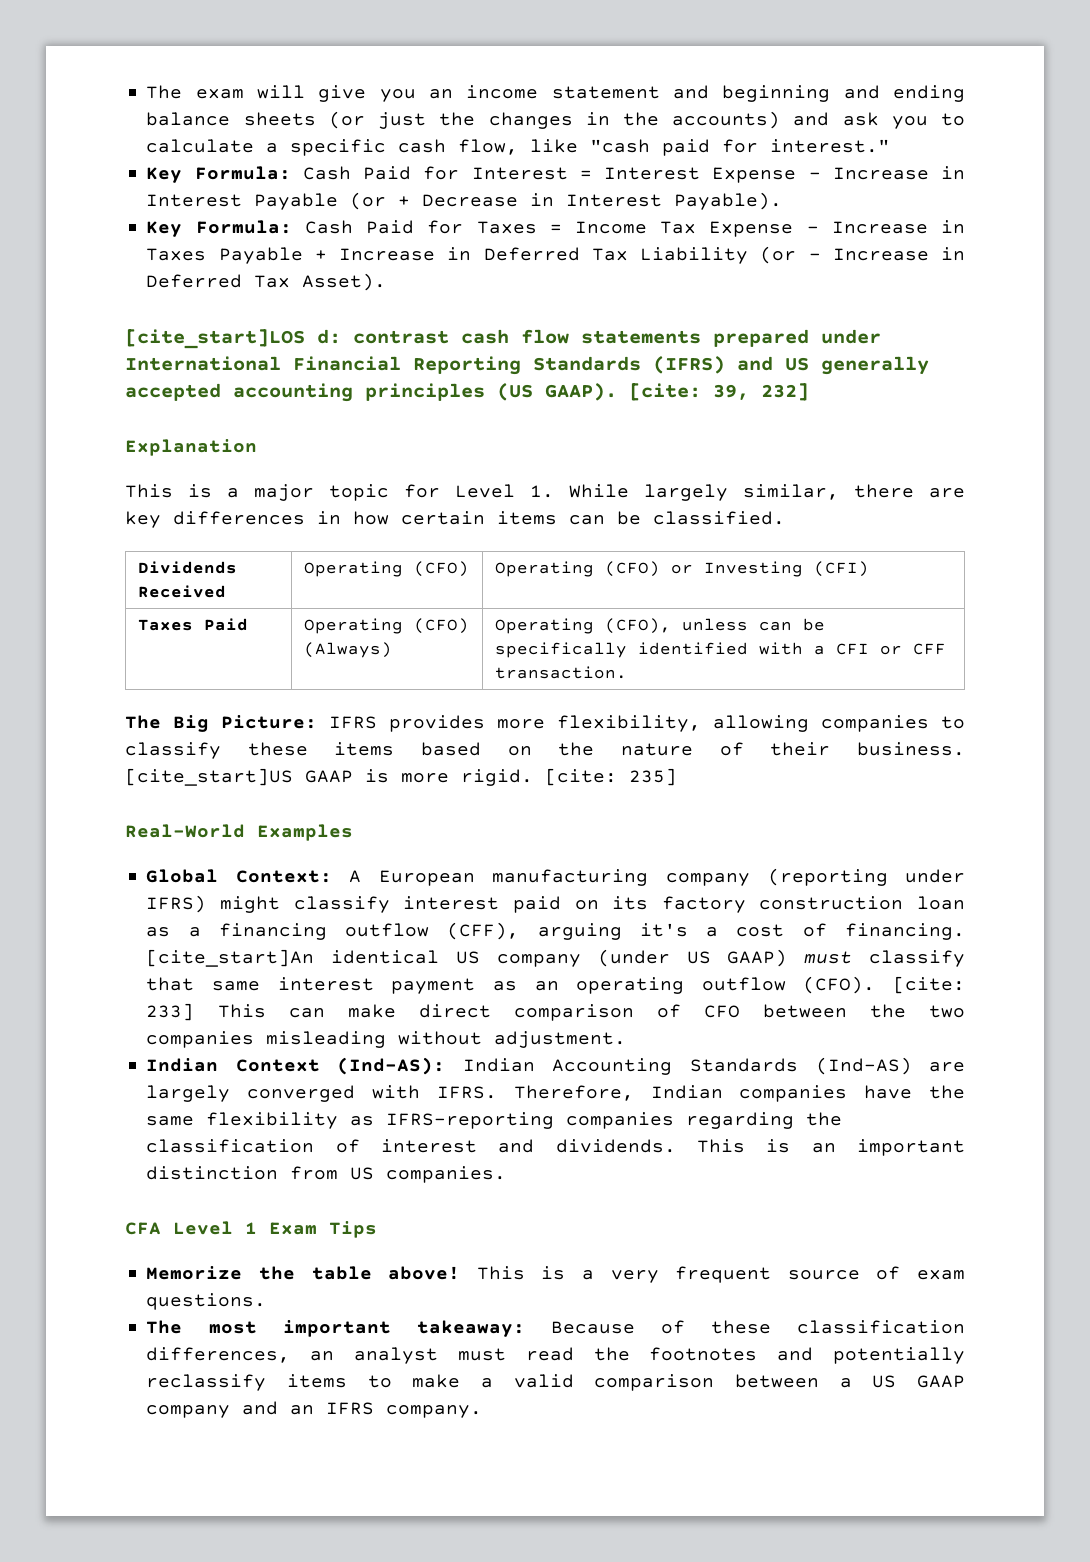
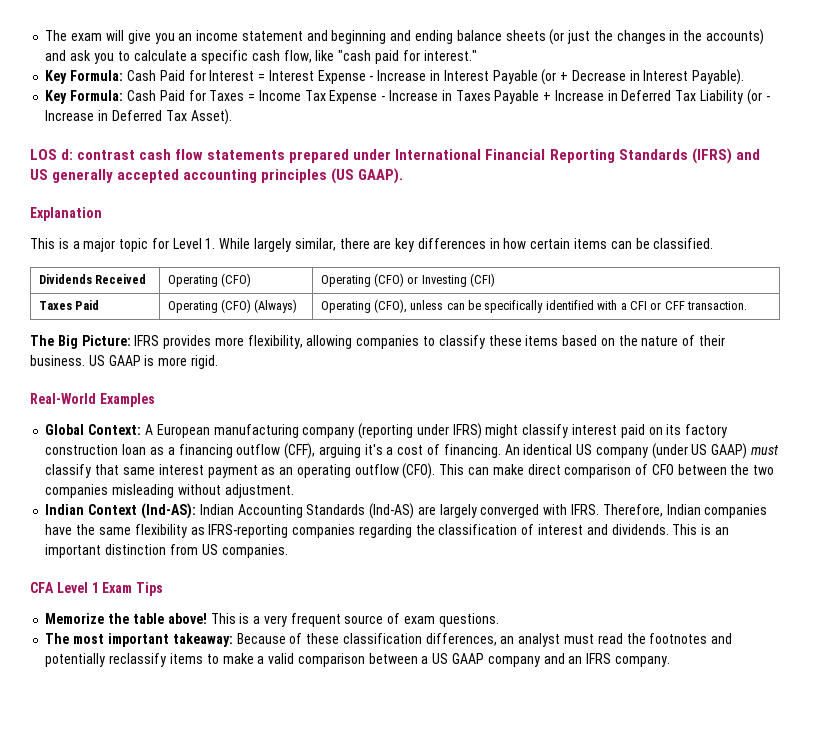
- [cite_start]LOS d: contrast cash flow statements prepared under International Financial Reporting Standards (IFRS) and US generally accepted accounting principles (US GAAP). [cite: 39, 232]
+ LOS d: contrast cash flow statements prepared under International Financial Reporting Standards (IFRS) and US generally accepted accounting principles (US GAAP).
- [cite_start]US GAAP is more rigid. [cite: 235]
+ US GAAP is more rigid.
- [cite_start]An identical US company (under US GAAP) must classify that same interest payment as an operating outflow (CFO).
+ An identical US company (under US GAAP) must classify that same interest payment as an operating outflow (CFO).
- [cite: 233] This can make direct comparison of CFO between the two companies misleading without adjustment.
+ This can make direct comparison of CFO between the two companies misleading without adjustment.

